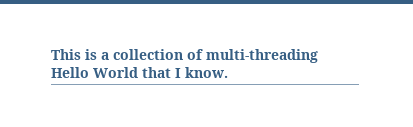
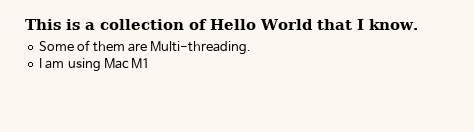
- This is a collection of multi-threading Hello World that I know.
+ This is a collection of Hello World that I know.
+ Some of them are Multi-threading.
+ I am using Mac M1

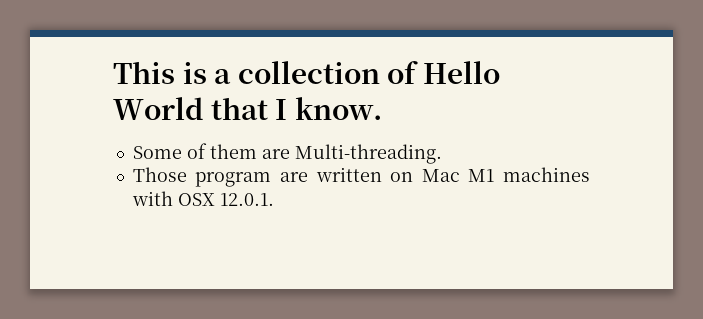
- I am using Mac M1
+ Those program are written on Mac M1 machines with OSX 12.0.1.

